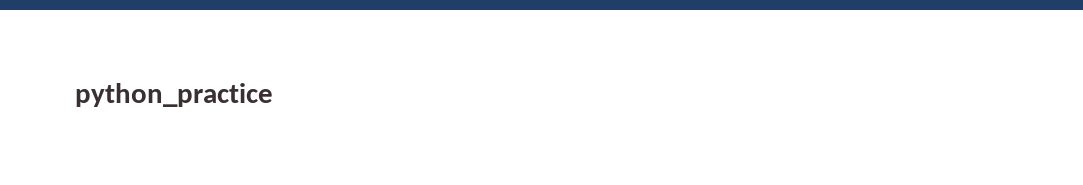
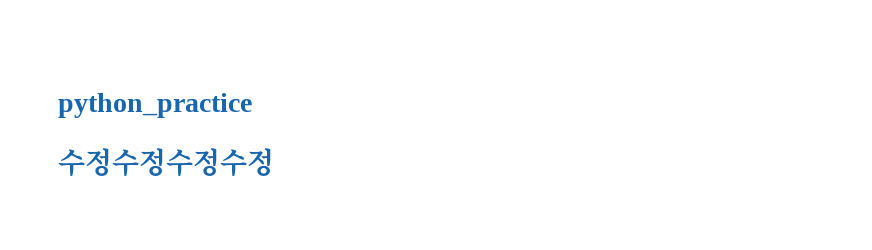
+ 수정수정수정수정

